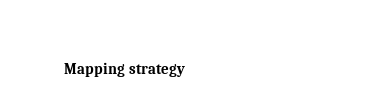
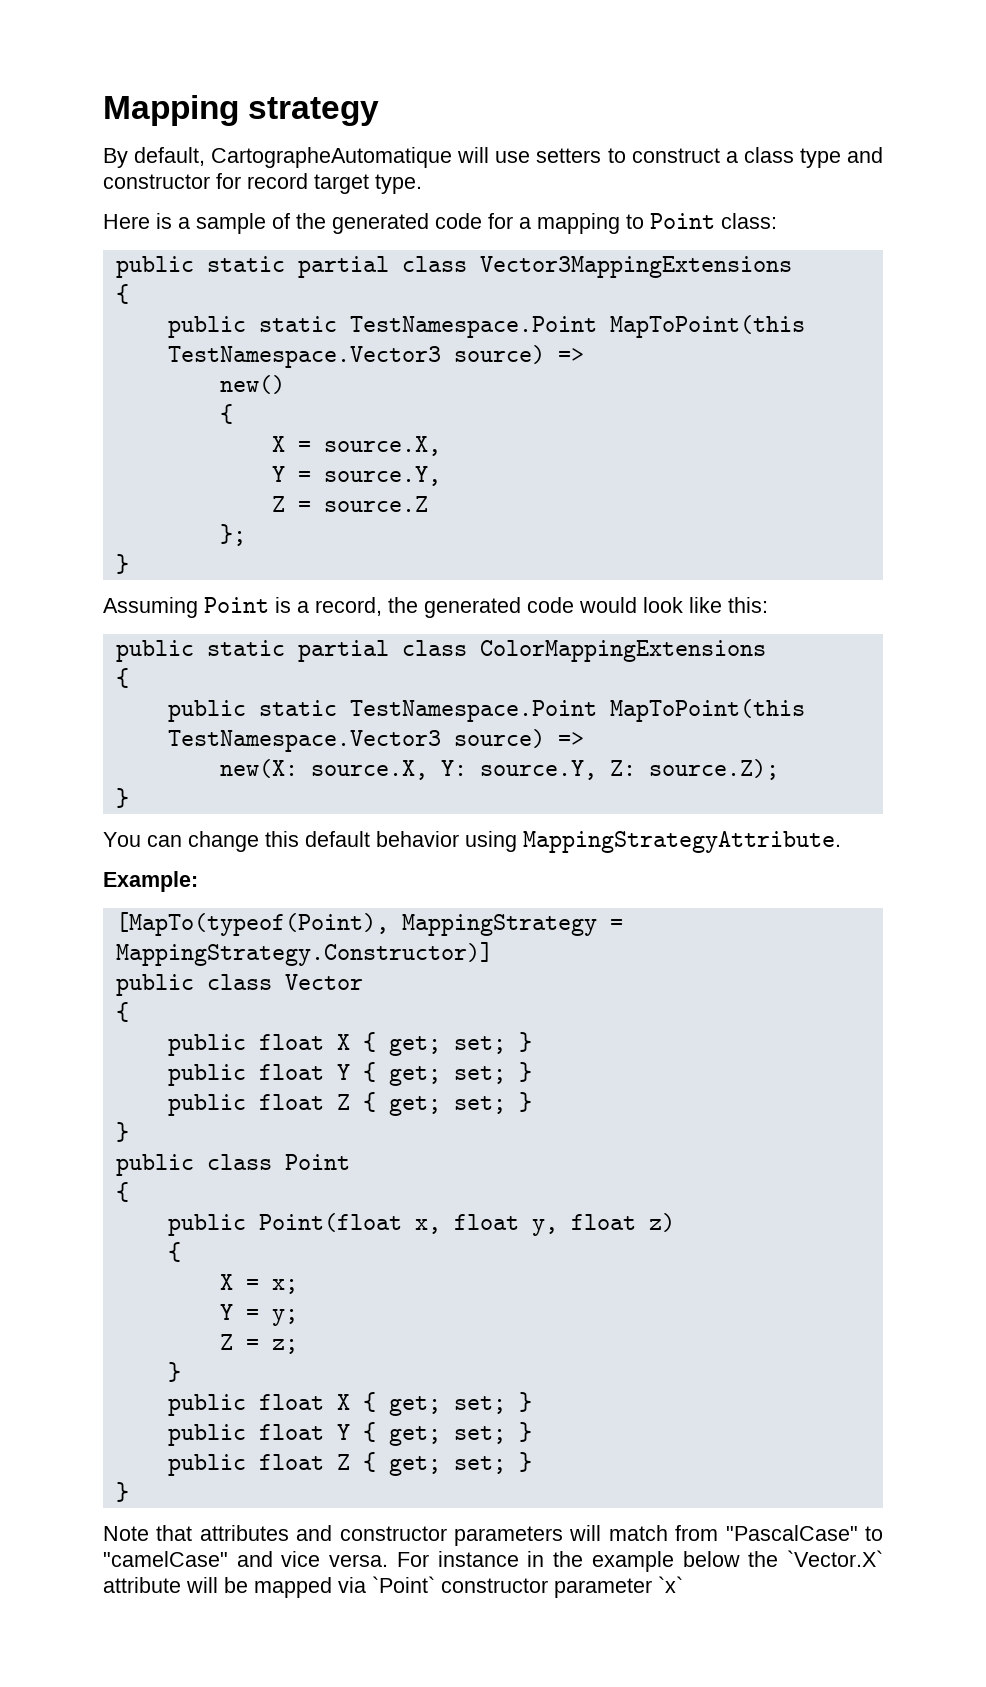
+ By default, CartographeAutomatique will use setters to construct a class type and constructor for record target type.
+ Here is a sample of the generated code for a mapping to Point class:
+ public static partial class Vector3MappingExtensions
+ {
+ public static TestNamespace.Point MapToPoint(this TestNamespace.Vector3 source) =>
+ new()
+ {
+ X = source.X,
+ Y = source.Y,
+ Z = source.Z
+ };
+ }
+ Assuming Point is a record, the generated code would look like this:
+ public static partial class ColorMappingExtensions
+ {
+ public static TestNamespace.Point MapToPoint(this TestNamespace.Vector3 source) =>
+ new(X: source.X, Y: source.Y, Z: source.Z);
+ }
+ You can change this default behavior using MappingStrategyAttribute.
+ Example:
+ [MapTo(typeof(Point), MappingStrategy = MappingStrategy.Constructor)]
+ public class Vector
+ {
+ public float X { get; set; }
+ public float Y { get; set; }
+ public float Z { get; set; }
+ }
+ public class Point
+ {
+ public Point(float x, float y, float z)
+ {
+ X = x;
+ Y = y;
+ Z = z;
+ }
+ public float X { get; set; }
+ public float Y { get; set; }
+ public float Z { get; set; }
+ }
+ Note that attributes and constructor parameters will match from "PascalCase" to "camelCase" and vice versa. For instance in the example below the `Vector.X` attribute will be mapped via `Point` constructor parameter `x`

